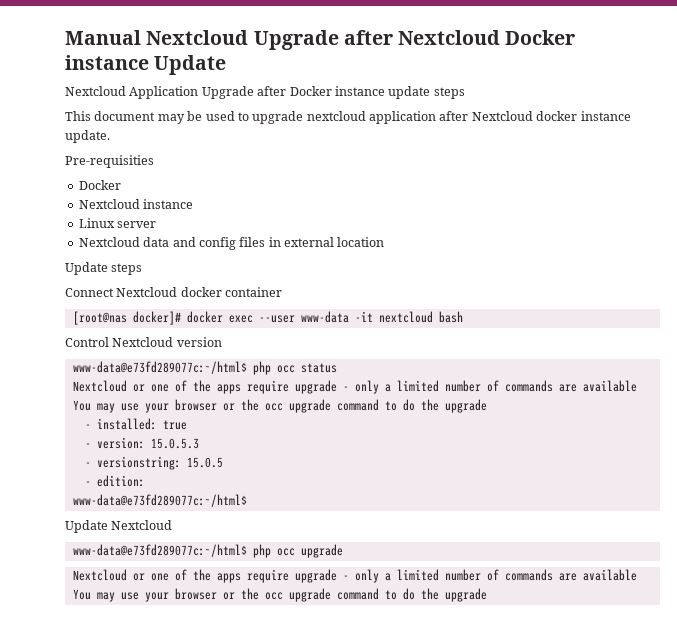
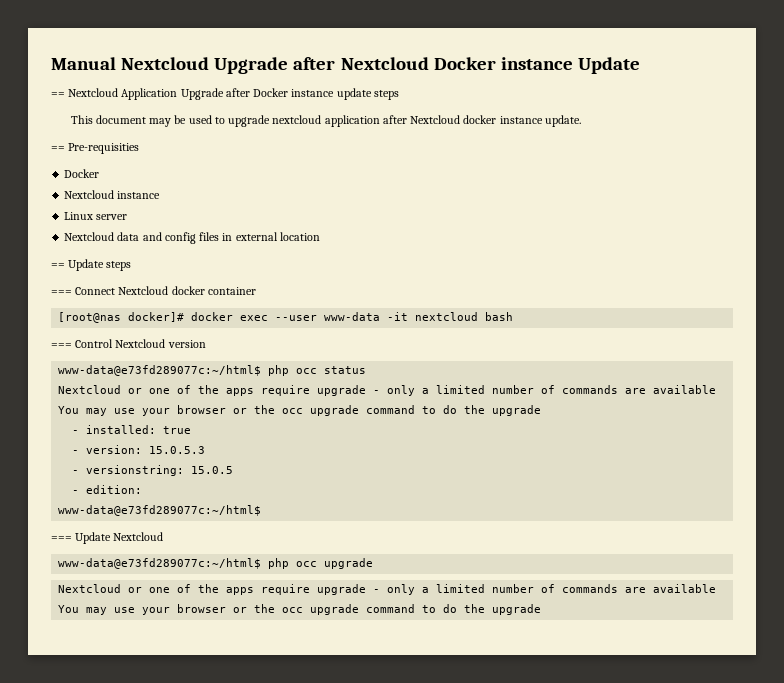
- Nextcloud Application Upgrade after Docker instance update steps
+ == Nextcloud Application Upgrade after Docker instance update steps
- Pre-requisities
+ == Pre-requisities
- Update steps
+ == Update steps
- Connect Nextcloud docker container
+ === Connect Nextcloud docker container
- Control Nextcloud version
+ === Control Nextcloud version
- Update Nextcloud
+ === Update Nextcloud

